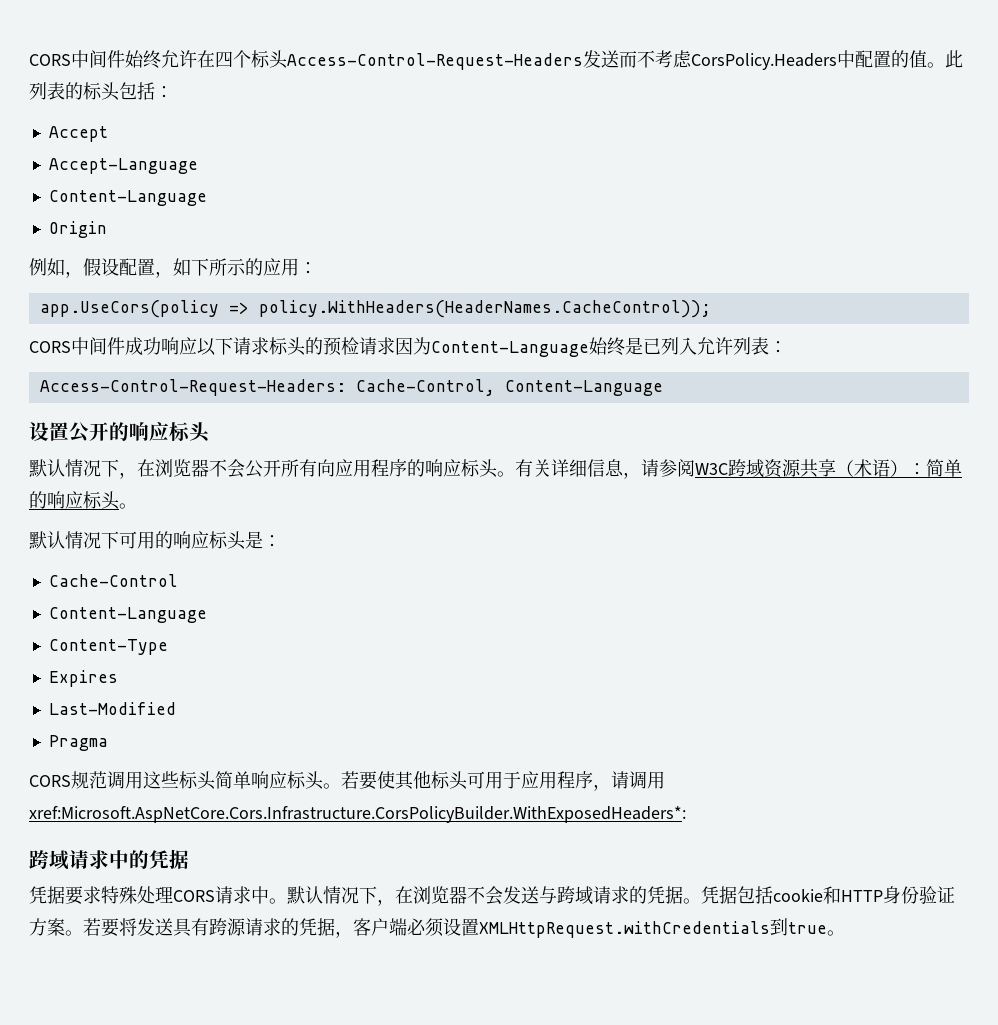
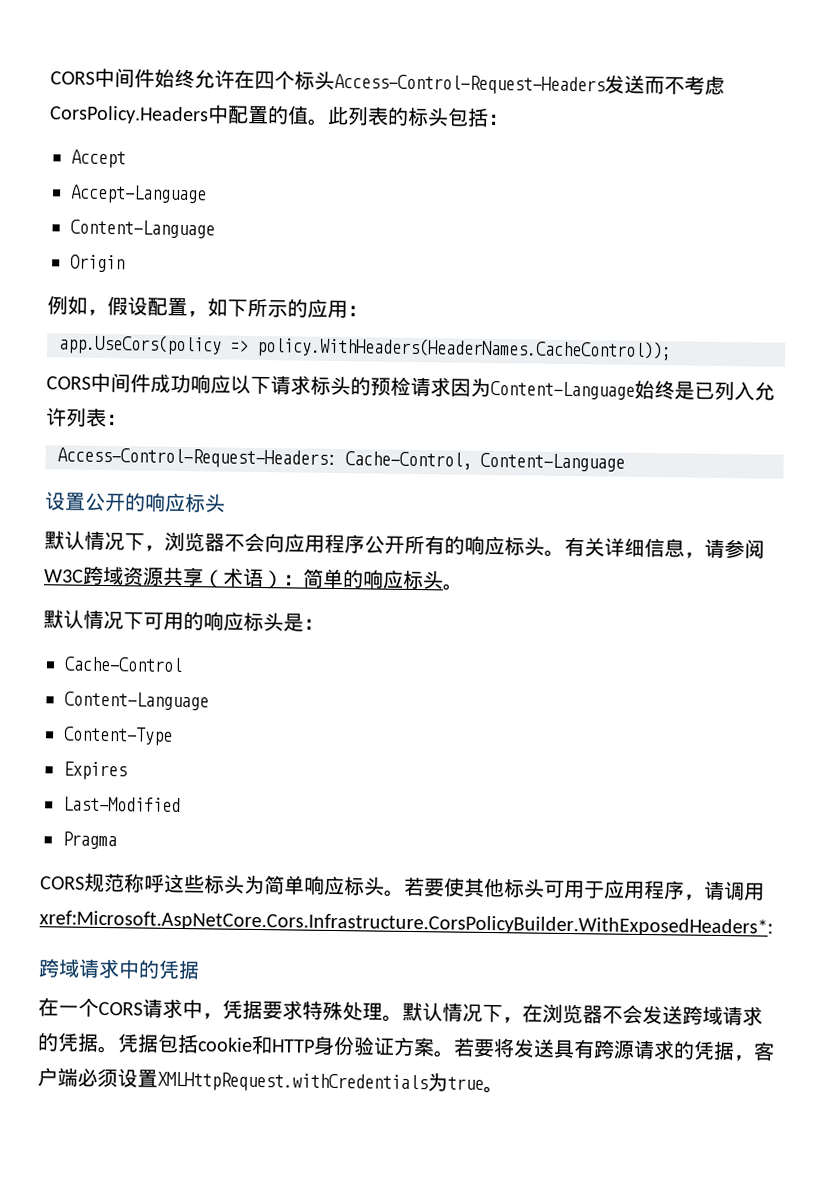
- 默认情况下，在浏览器不会公开所有向应用程序的响应标头。
+ 默认情况下，浏览器不会向应用程序公开所有的响应标头。
- CORS规范调用这些标头简单响应标头。
+ CORS规范称呼这些标头为简单响应标头。
- 凭据要求特殊处理CORS请求中。
+ 在一个CORS请求中，凭据要求特殊处理。
- 默认情况下，在浏览器不会发送与跨域请求的凭据。
+ 默认情况下，在浏览器不会发送跨域请求的凭据。
- 若要将发送具有跨源请求的凭据，客户端必须设置XMLHttpRequest.withCredentials到true。
+ 若要将发送具有跨源请求的凭据，客户端必须设置XMLHttpRequest.withCredentials为true。

